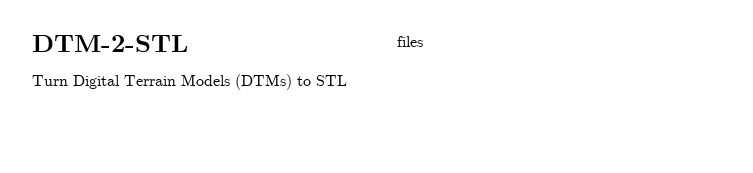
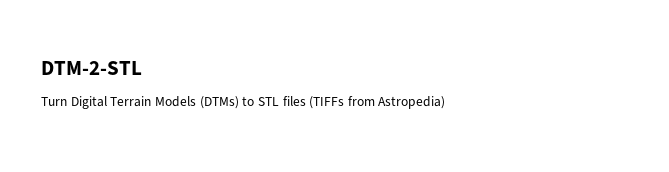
- Turn Digital Terrain Models (DTMs) to STL files
+ Turn Digital Terrain Models (DTMs) to STL files (TIFFs from Astropedia)

